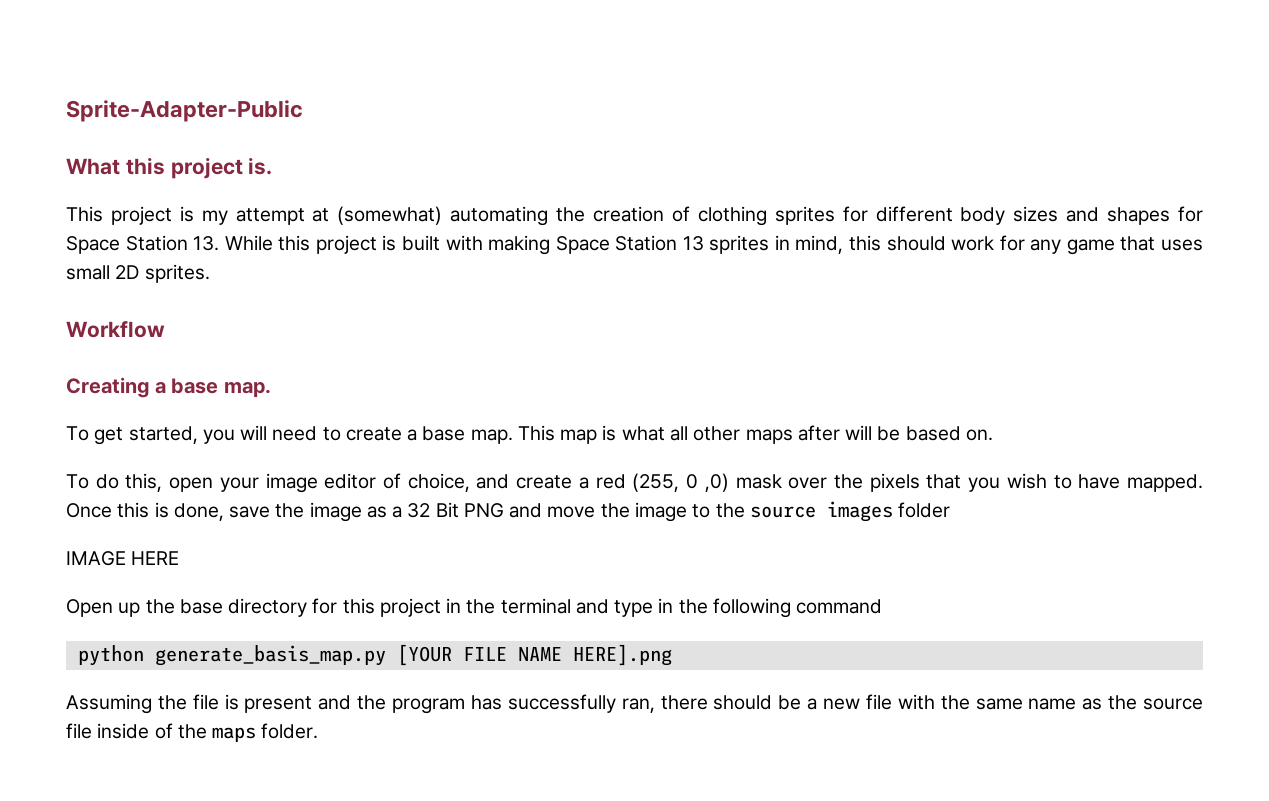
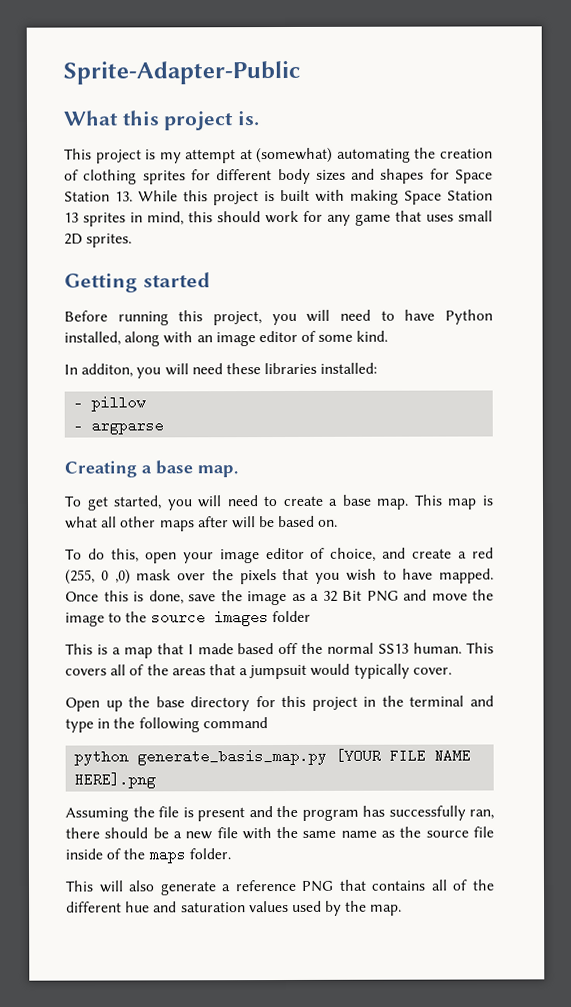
- Workflow
+ Getting started
+ Before running this project, you will need to have Python installed, along with an image editor of some kind.
+ In additon, you will need these libraries installed:
+ - pillow
+ - argparse
- IMAGE HERE
+ This is a map that I made based off the normal SS13 human. This covers all of the areas that a jumpsuit would typically cover.
+ This will also generate a reference PNG that contains all of the different hue and saturation values used by the map.

